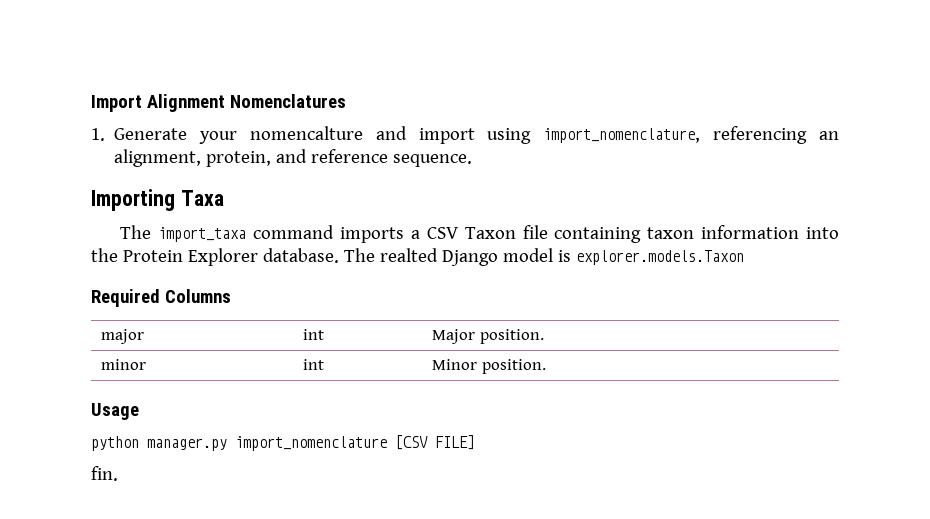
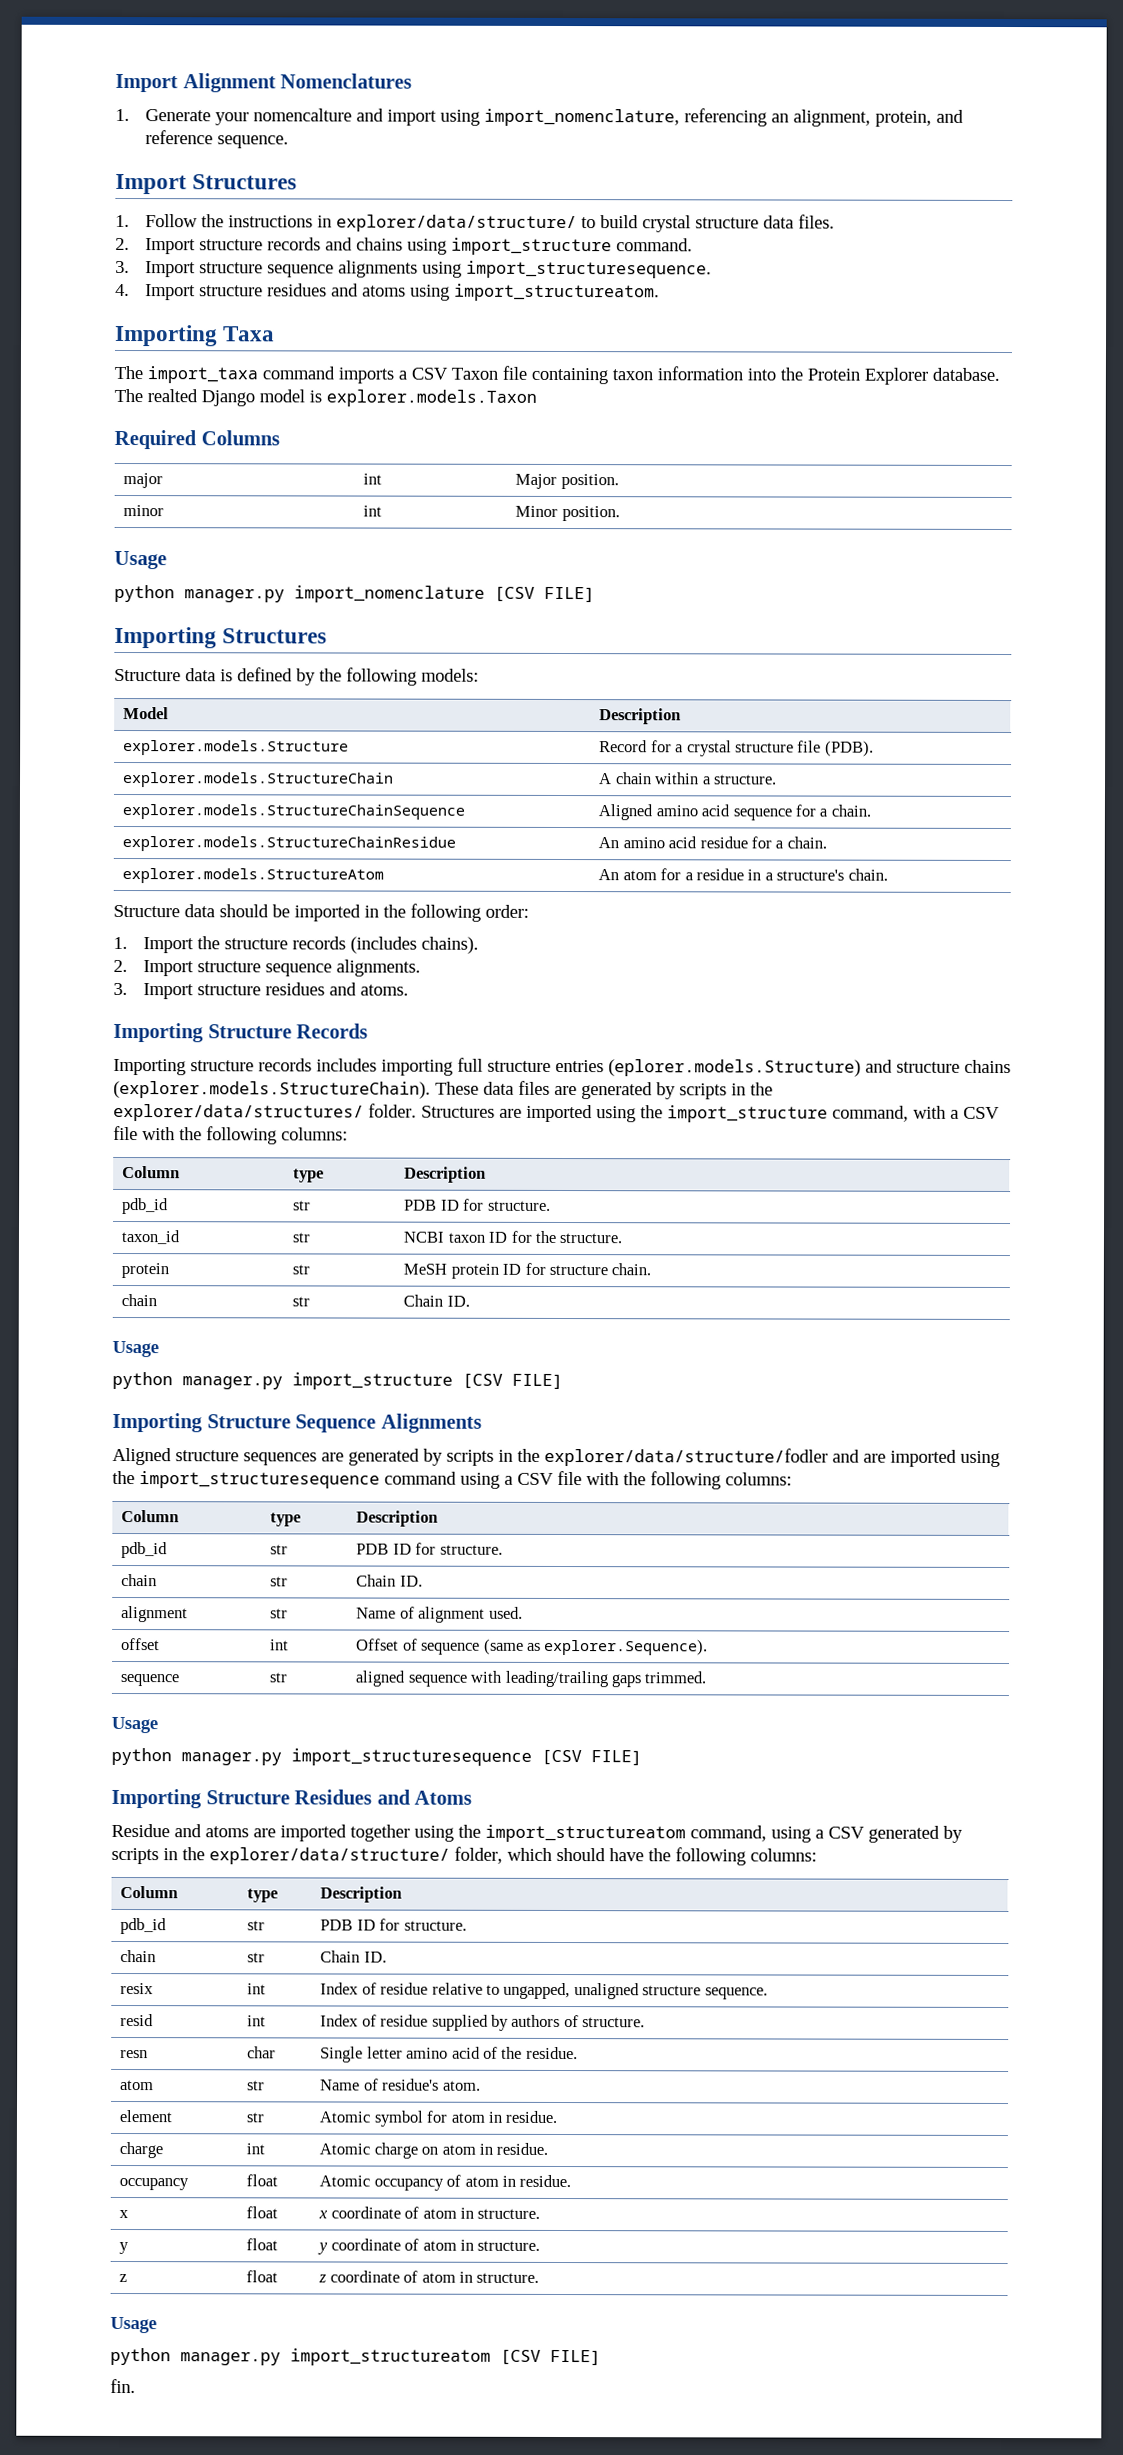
+ Import Structures
+ 1. Follow the instructions in explorer/data/structure/ to build crystal structure data files.
+ 2. Import structure records and chains using import_structure command.
+ 3. Import structure sequence alignments using import_structuresequence.
+ 4. Import structure residues and atoms using import_structureatom.
+ Importing Structures
+ Structure data is defined by the following models:
+ Model | Description
+ explorer.models.Structure | Record for a crystal structure file (PDB).
+ explorer.models.StructureChain | A chain within a structure.
+ explorer.models.StructureChainSequence | Aligned amino acid sequence for a chain.
+ explorer.models.StructureChainResidue | An amino acid residue for a chain.
+ explorer.models.StructureAtom | An atom for a residue in a structure's chain.
+ Structure data should be imported in the following order:
+ 1. Import the structure records (includes chains).
+ 2. Import structure sequence alignments.
+ 3. Import structure residues and atoms.
+ Importing Structure Records
+ Importing structure records includes importing full structure entries (eplorer.models.Structure) and structure chains (explorer.models.StructureChain). These data files are generated by scripts in the explorer/data/structures/ folder. Structures are imported using the import_structure command, with a CSV file with the following columns:
+ Column | type | Description
+ pdb_id | str | PDB ID for structure.
+ taxon_id | str | NCBI taxon ID for the structure.
+ protein | str | MeSH protein ID for structure chain.
+ chain | str | Chain ID.
+ Usage
+ python manager.py import_structure [CSV FILE]
+ Importing Structure Sequence Alignments
+ Aligned structure sequences are generated by scripts in the explorer/data/structure/fodler and are imported using the import_structuresequence command using a CSV file with the following columns:
+ Column | type | Description
+ pdb_id | str | PDB ID for structure.
+ chain | str | Chain ID.
+ alignment | str | Name of alignment used.
+ offset | int | Offset of sequence (same as explorer.Sequence).
+ sequence | str | aligned sequence with leading/trailing gaps trimmed.
+ Usage
+ python manager.py import_structuresequence [CSV FILE]
+ Importing Structure Residues and Atoms
+ Residue and atoms are imported together using the import_structureatom command, using a CSV generated by scripts in the explorer/data/structure/ folder, which should have the following columns:
+ Column | type | Description
+ pdb_id | str | PDB ID for structure.
+ chain | str | Chain ID.
+ resix | int | Index of residue relative to ungapped, unaligned structure sequence.
+ resid | int | Index of residue supplied by authors of structure.
+ resn | char | Single letter amino acid of the residue.
+ atom | str | Name of residue's atom.
+ element | str | Atomic symbol for atom in residue.
+ charge | int | Atomic charge on atom in residue.
+ occupancy | float | Atomic occupancy of atom in residue.
+ x | float | x coordinate of atom in structure.
+ y | float | y coordinate of atom in structure.
+ z | float | z coordinate of atom in structure.
+ Usage
+ python manager.py import_structureatom [CSV FILE]

